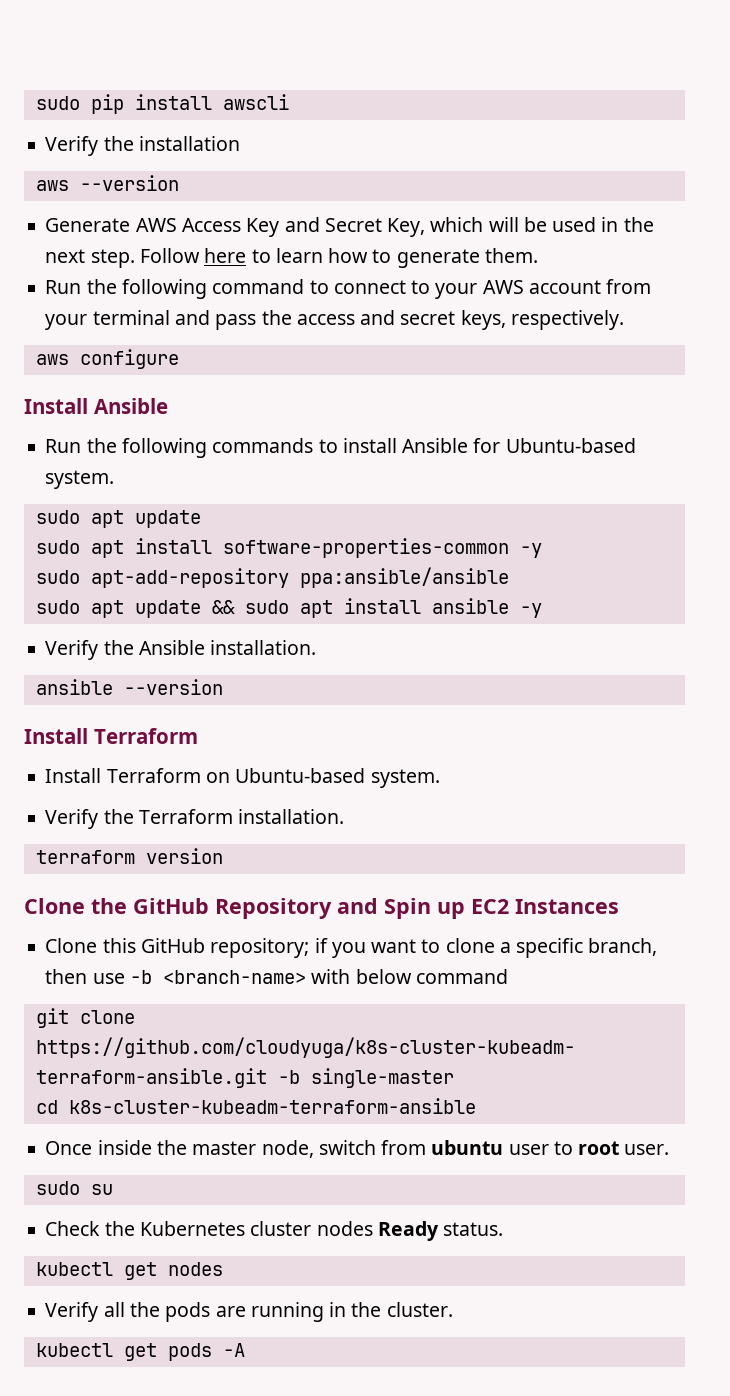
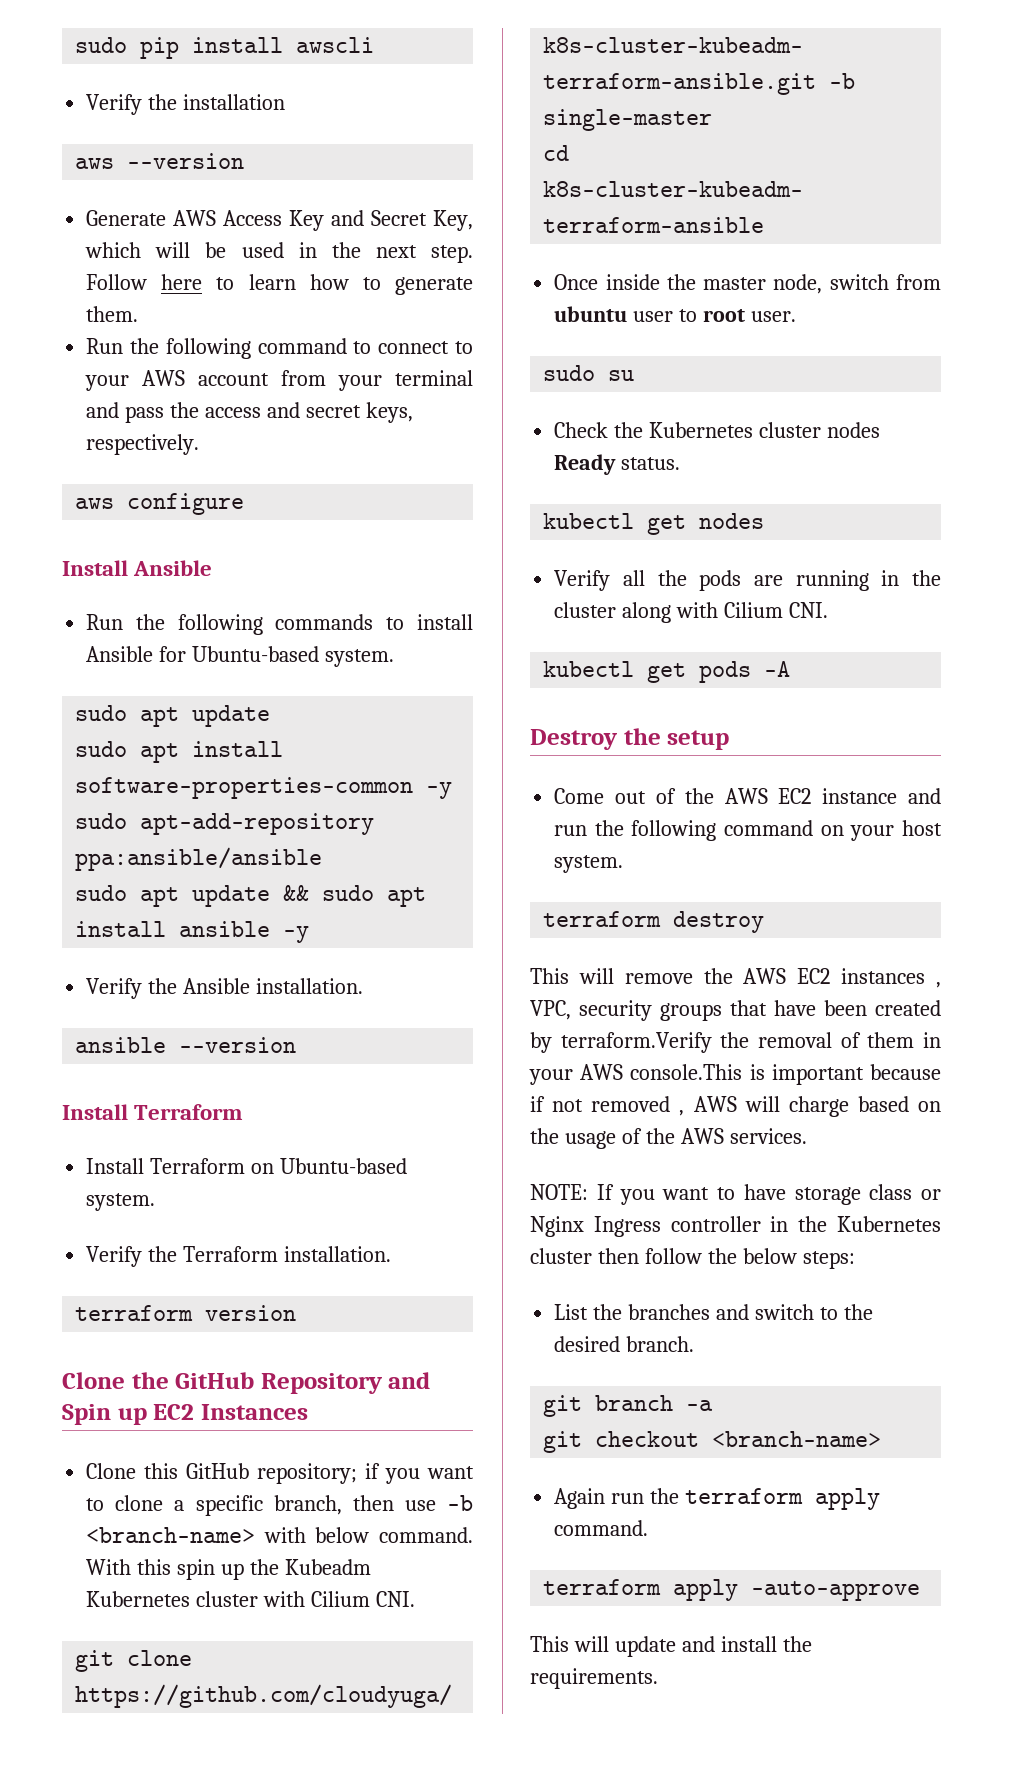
- Clone this GitHub repository; if you want to clone a specific branch, then use -b <branch-name> with below command
+ Clone this GitHub repository; if you want to clone a specific branch, then use -b <branch-name> with below command. With this spin up the Kubeadm Kubernetes cluster with Cilium CNI.
- Verify all the pods are running in the cluster.
+ Verify all the pods are running in the cluster along with Cilium CNI.
+ Destroy the setup
+ Come out of the AWS EC2 instance and run the following command on your host system.
+ terraform destroy
+ This will remove the AWS EC2 instances , VPC, security groups that have been created by terraform.Verify the removal of them in your AWS console.This is important because if not removed , AWS will charge based on the usage of the AWS services.
+ NOTE: If you want to have storage class or Nginx Ingress controller in the Kubernetes cluster then follow the below steps:
+ List the branches and switch to the desired branch.
+ git branch -a
+ git checkout <branch-name>
+ Again run the terraform apply command.
+ terraform apply -auto-approve
+ This will update and install the requirements.

